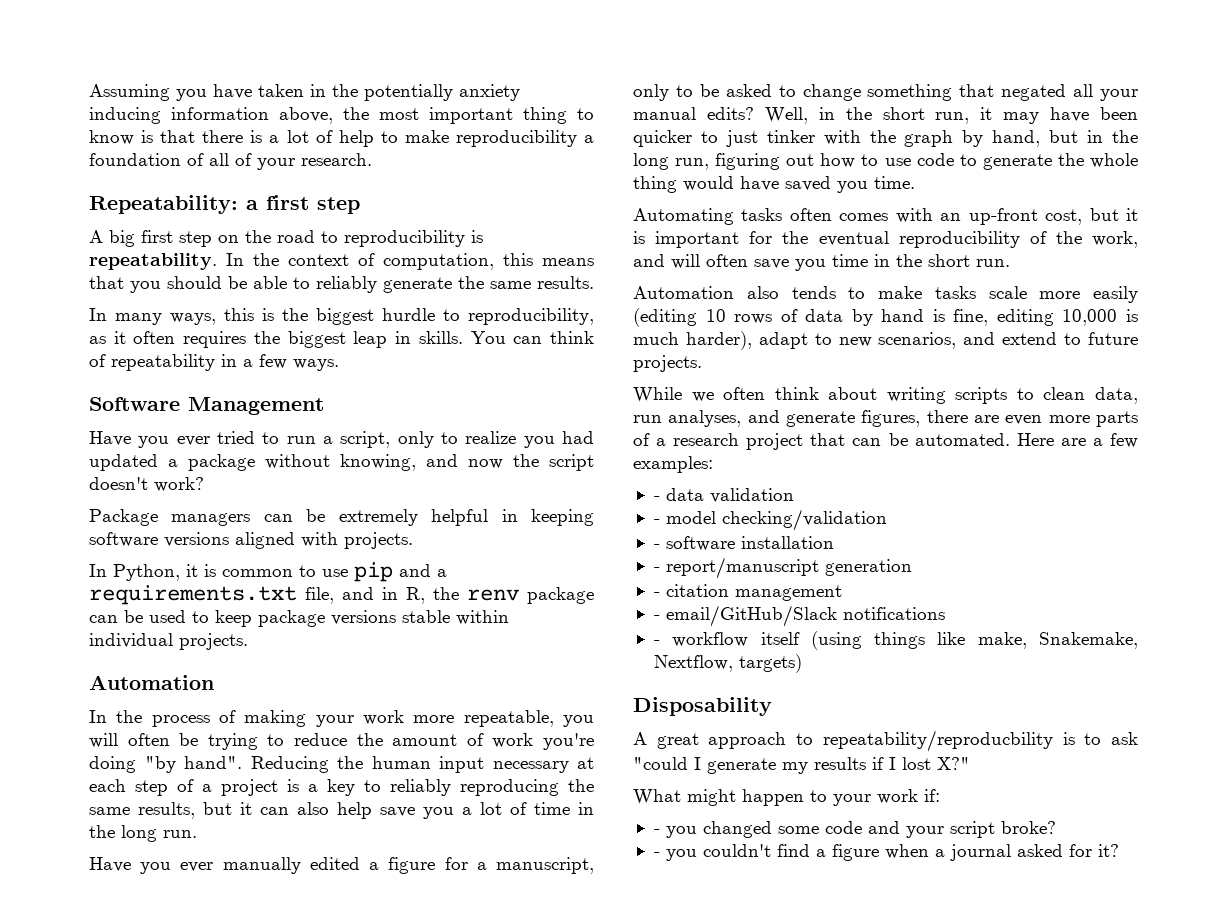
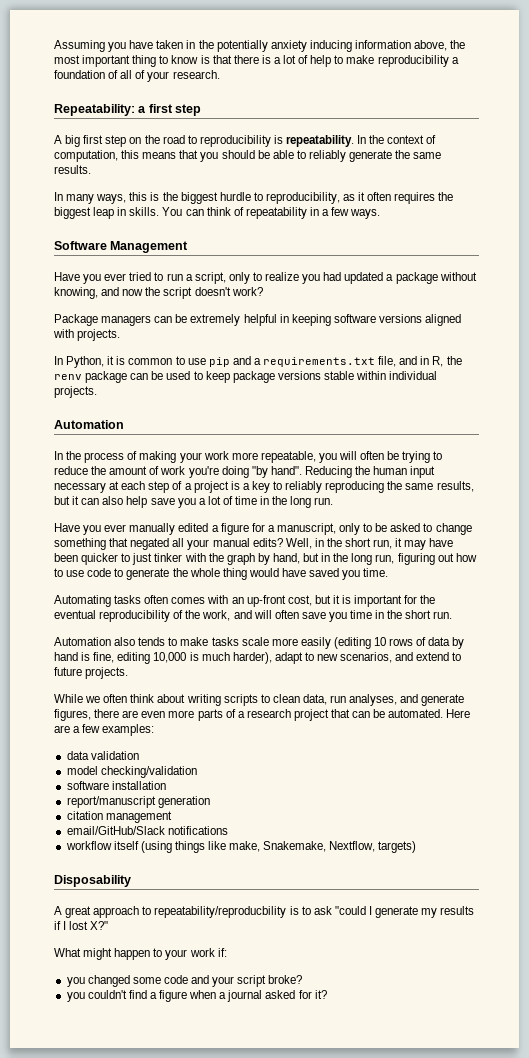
- - data validation
+ data validation
- - model checking/validation
+ model checking/validation
- - software installation
+ software installation
- - report/manuscript generation
+ report/manuscript generation
- - citation management
+ citation management
- - email/GitHub/Slack notifications
+ email/GitHub/Slack notifications
- - workflow itself (using things like make, Snakemake, Nextflow, targets)
+ workflow itself (using things like make, Snakemake, Nextflow, targets)
- - you changed some code and your script broke?
+ you changed some code and your script broke?
- - you couldn't find a figure when a journal asked for it?
+ you couldn't find a figure when a journal asked for it?

